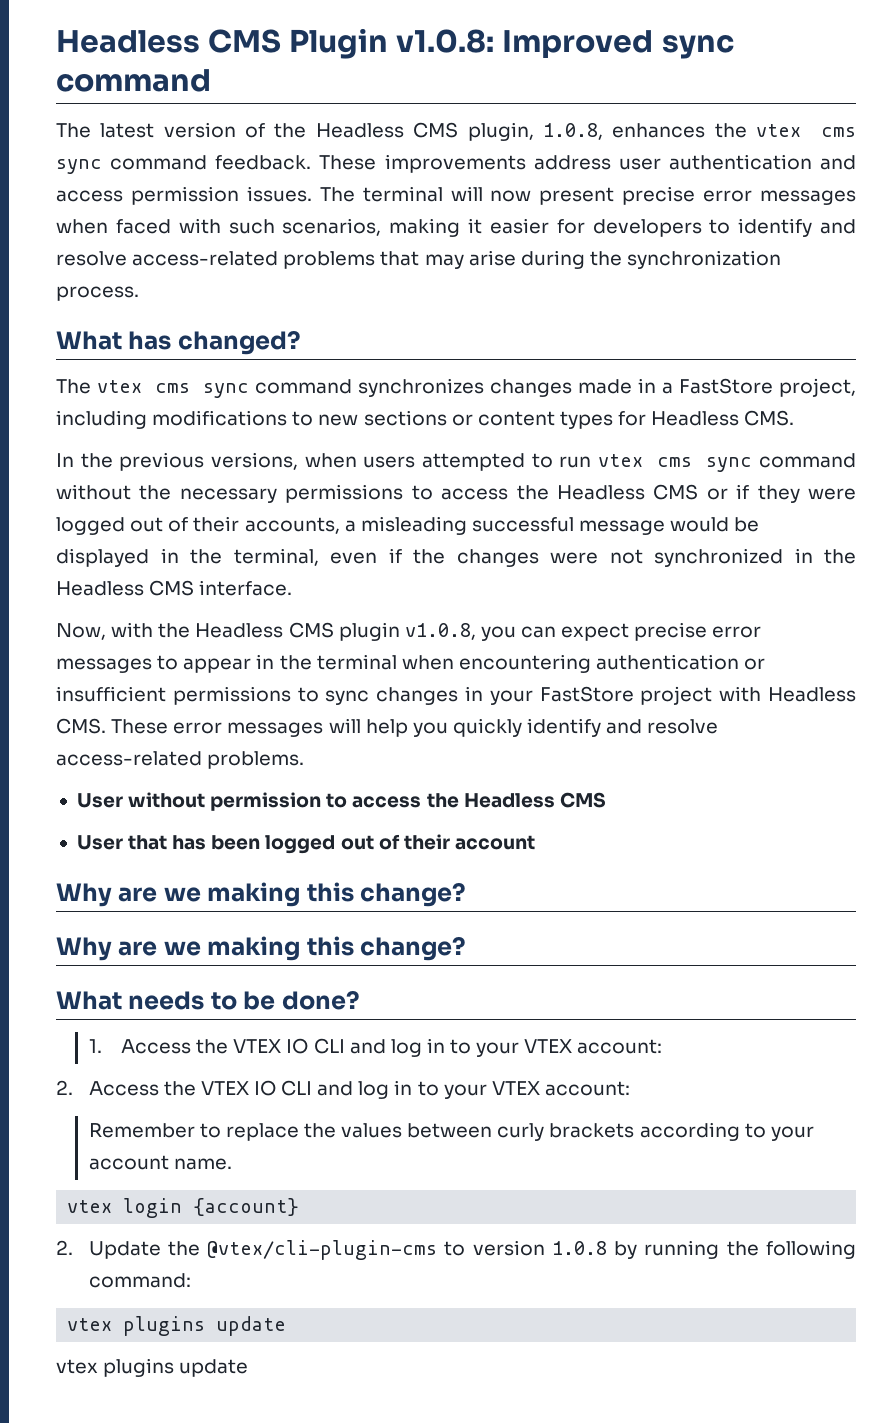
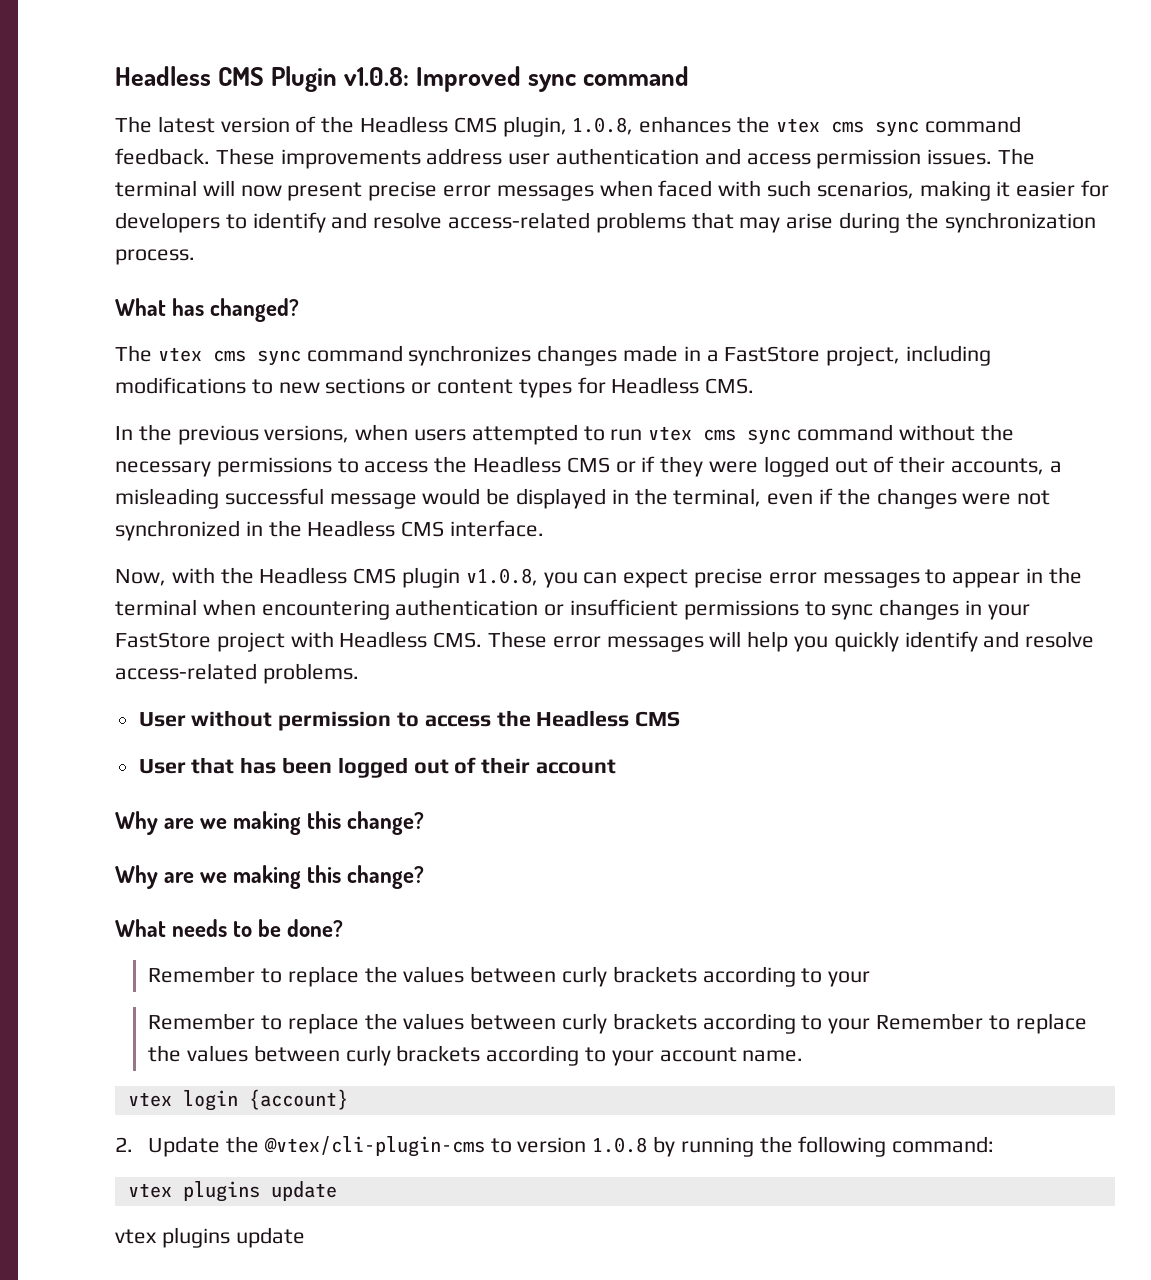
  What needs to be done?
- 1. Access the VTEX IO CLI and log in to your VTEX account:
- 2. Access the VTEX IO CLI and log in to your VTEX account:
- Remember to replace the values between curly brackets according to your account name.
+ Remember to replace the values between curly brackets according to your
+ Remember to replace the values between curly brackets according to your Remember to replace the values between curly brackets according to your account name.

